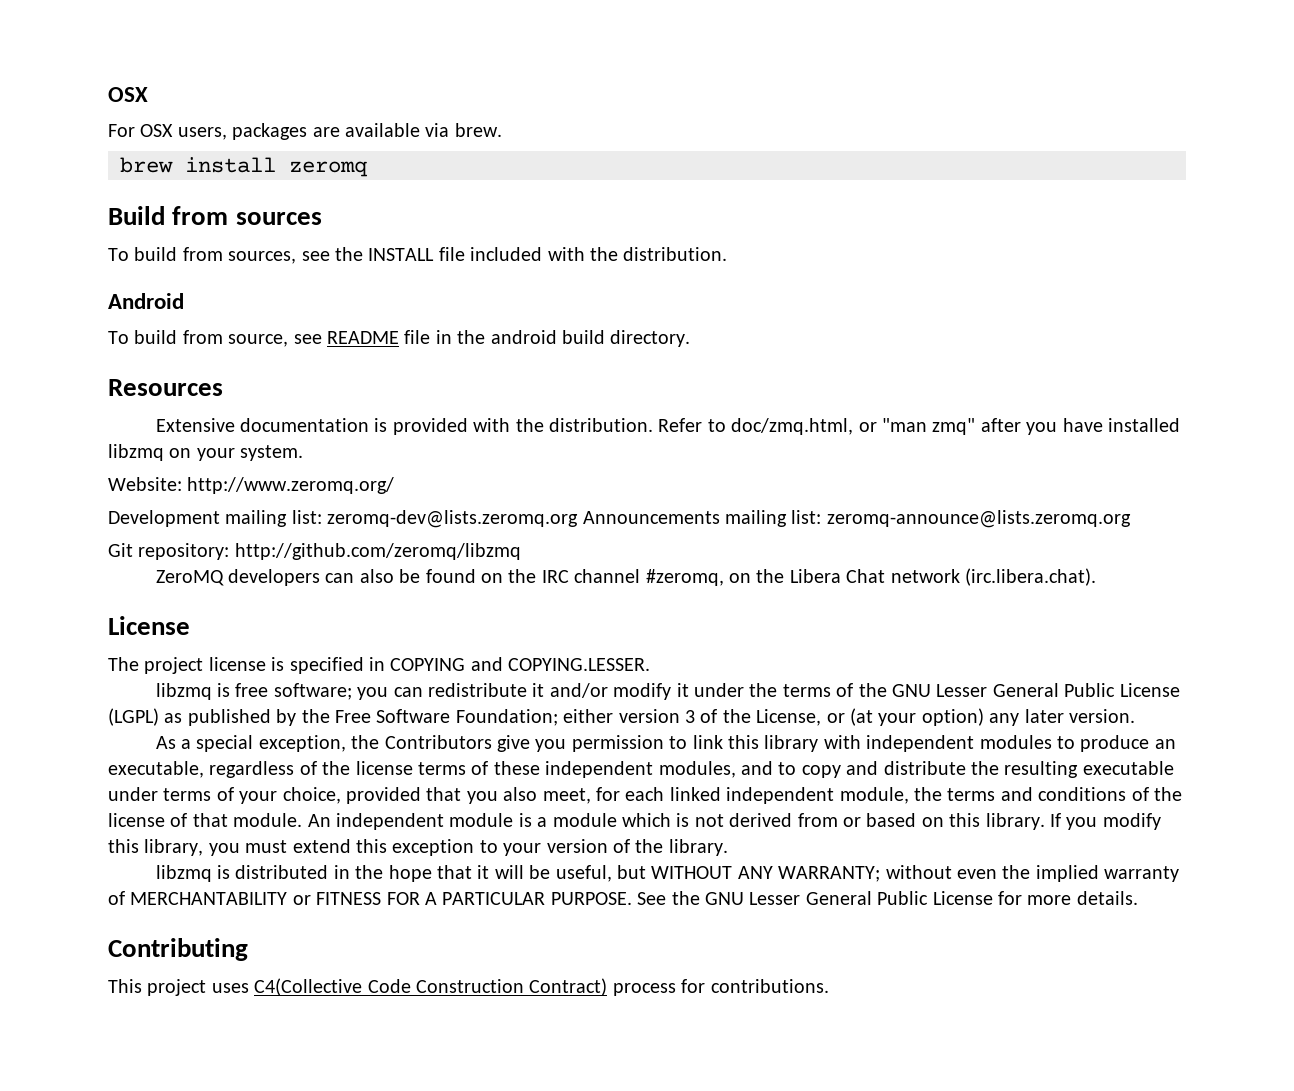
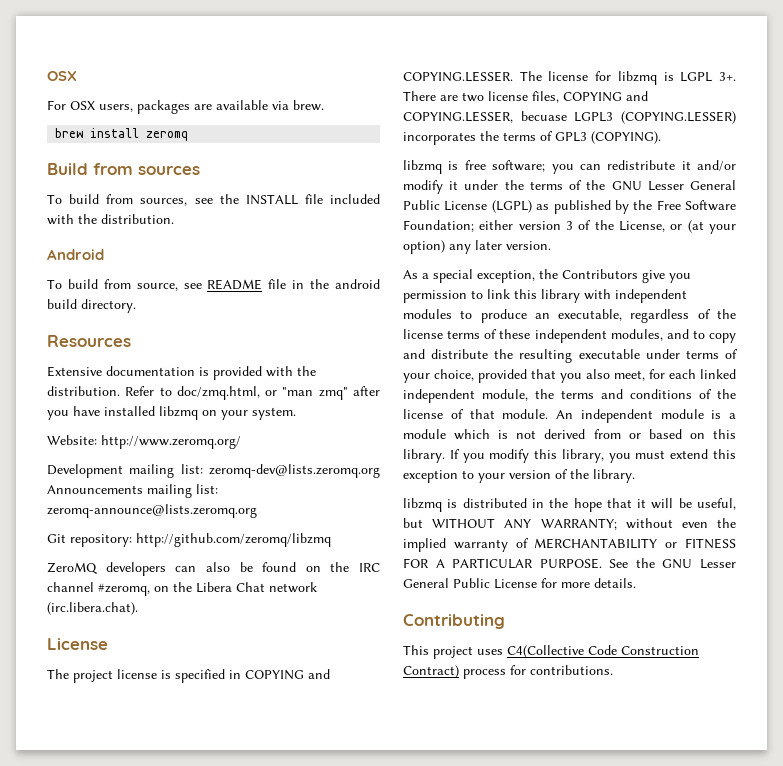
- The project license is specified in COPYING and COPYING.LESSER.
+ The project license is specified in COPYING and COPYING.LESSER. The license for libzmq is LGPL 3+. There are two license files, COPYING and COPYING.LESSER, becuase LGPL3 (COPYING.LESSER) incorporates the terms of GPL3 (COPYING).

